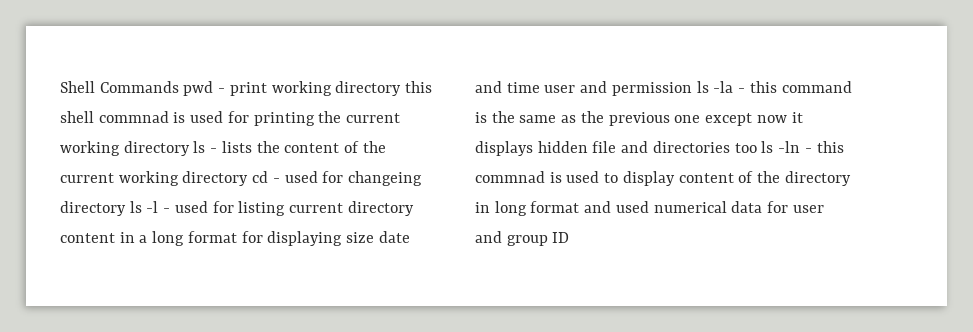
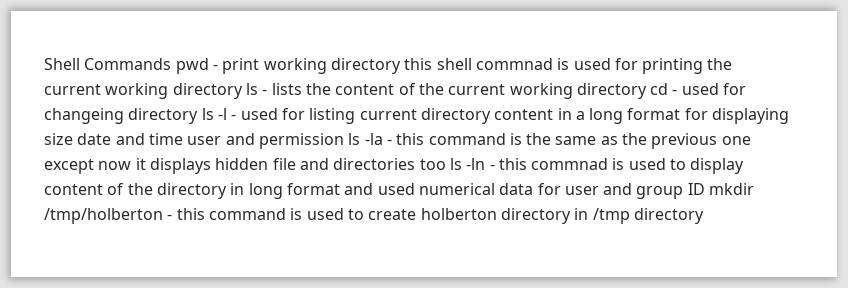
- Shell Commands pwd - print working directory this shell commnad is used for printing the current working directory ls - lists the content of the current working directory cd - used for changeing directory ls -l - used for listing current directory content in a long format for displaying size date and time user and permission ls -la - this command is the same as the previous one except now it displays hidden file and directories too ls -ln - this commnad is used to display content of the directory in long format and used numerical data for user and group ID
+ Shell Commands pwd - print working directory this shell commnad is used for printing the current working directory ls - lists the content of the current working directory cd - used for changeing directory ls -l - used for listing current directory content in a long format for displaying size date and time user and permission ls -la - this command is the same as the previous one except now it displays hidden file and directories too ls -ln - this commnad is used to display content of the directory in long format and used numerical data for user and group ID mkdir /tmp/holberton - this command is used to create holberton directory in /tmp directory

